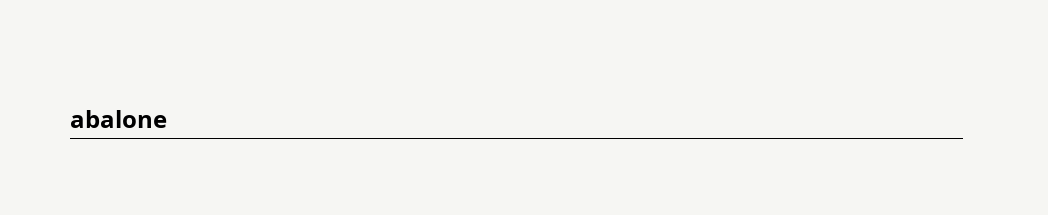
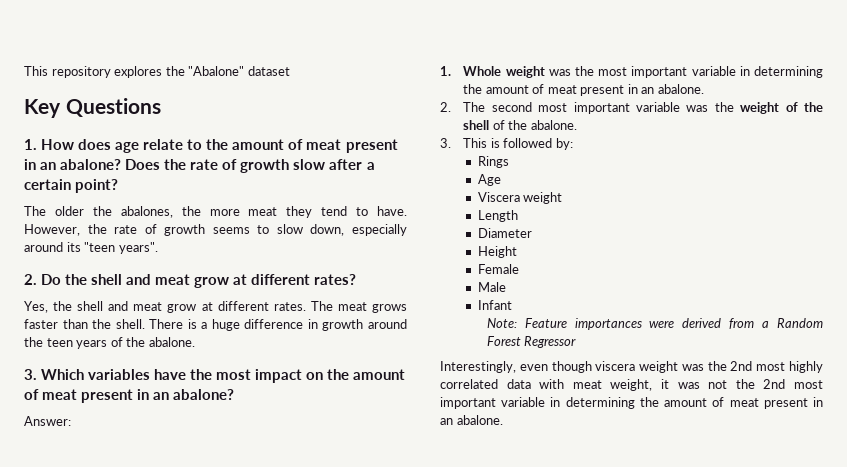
- abalone
+ This repository explores the "Abalone" dataset
+ Key Questions
+ 1. How does age relate to the amount of meat present in an abalone? Does the rate of growth slow after a certain point?
+ The older the abalones, the more meat they tend to have. However, the rate of growth seems to slow down, especially around its "teen years".
+ 2. Do the shell and meat grow at different rates?
+ Yes, the shell and meat grow at different rates. The meat grows faster than the shell. There is a huge difference in growth around the teen years of the abalone.
+ 3. Which variables have the most impact on the amount of meat present in an abalone?
+ Answer:
+ 1. Whole weight was the most important variable in determining the amount of meat present in an abalone.
+ 2. The second most important variable was the weight of the shell of the abalone.
+ 3. This is followed by:
+ Rings
+ Age
+ Viscera weight
+ Length
+ Diameter
+ Height
+ Female
+ Male
+ Infant
+ Note: Feature importances were derived from a Random Forest Regressor
+ Interestingly, even though viscera weight was the 2nd most highly correlated data with meat weight, it was not the 2nd most important variable in determining the amount of meat present in an abalone.

